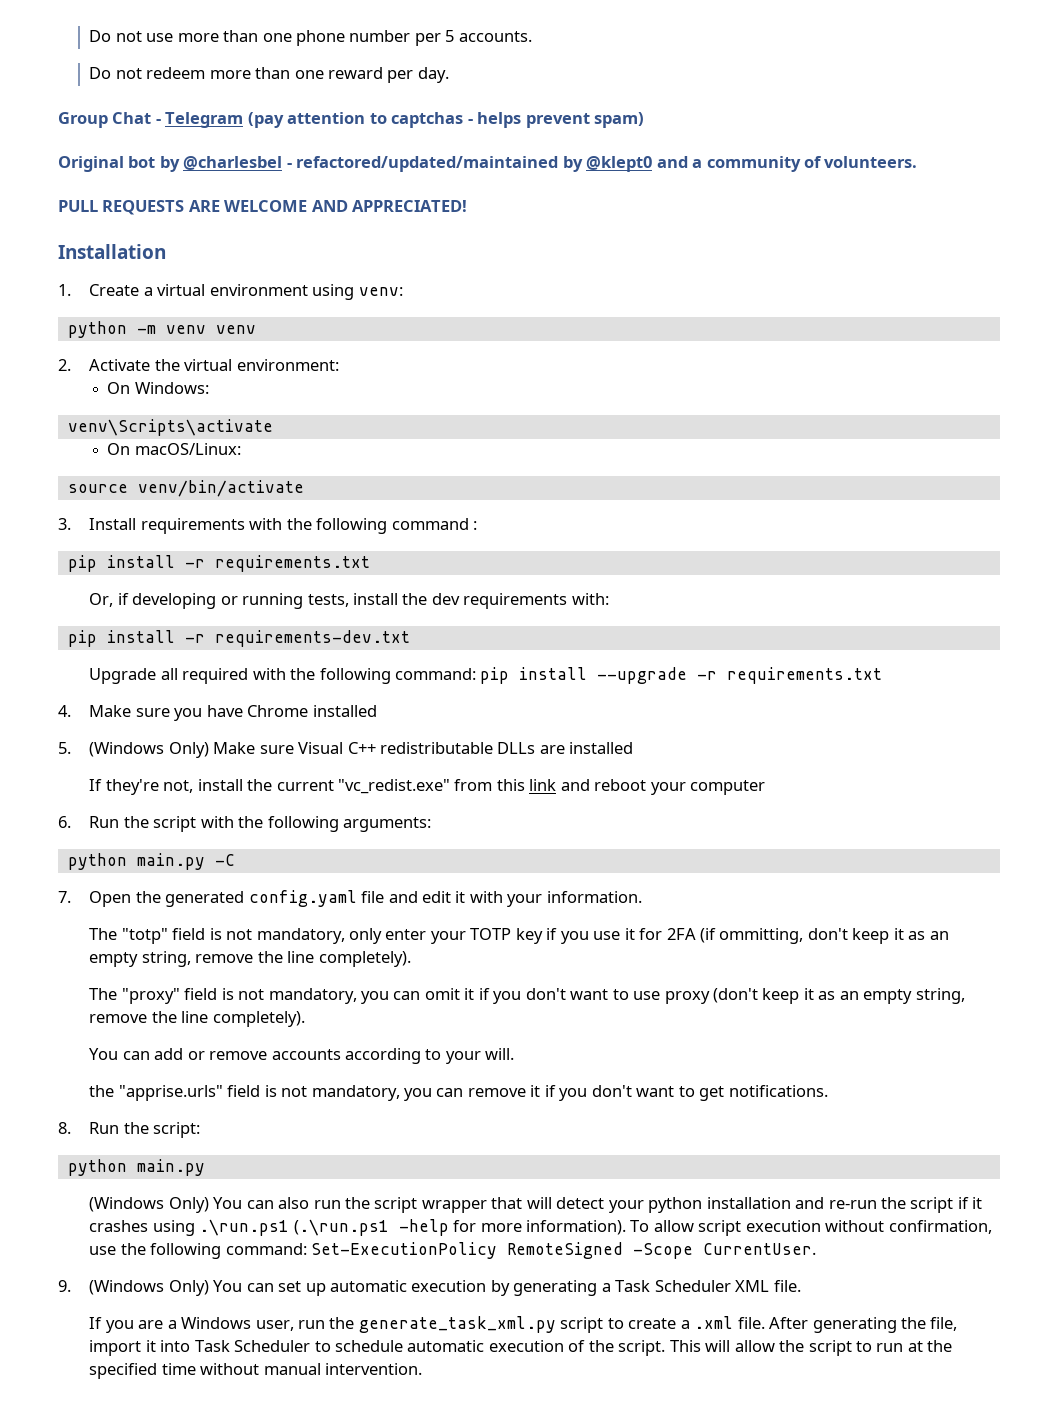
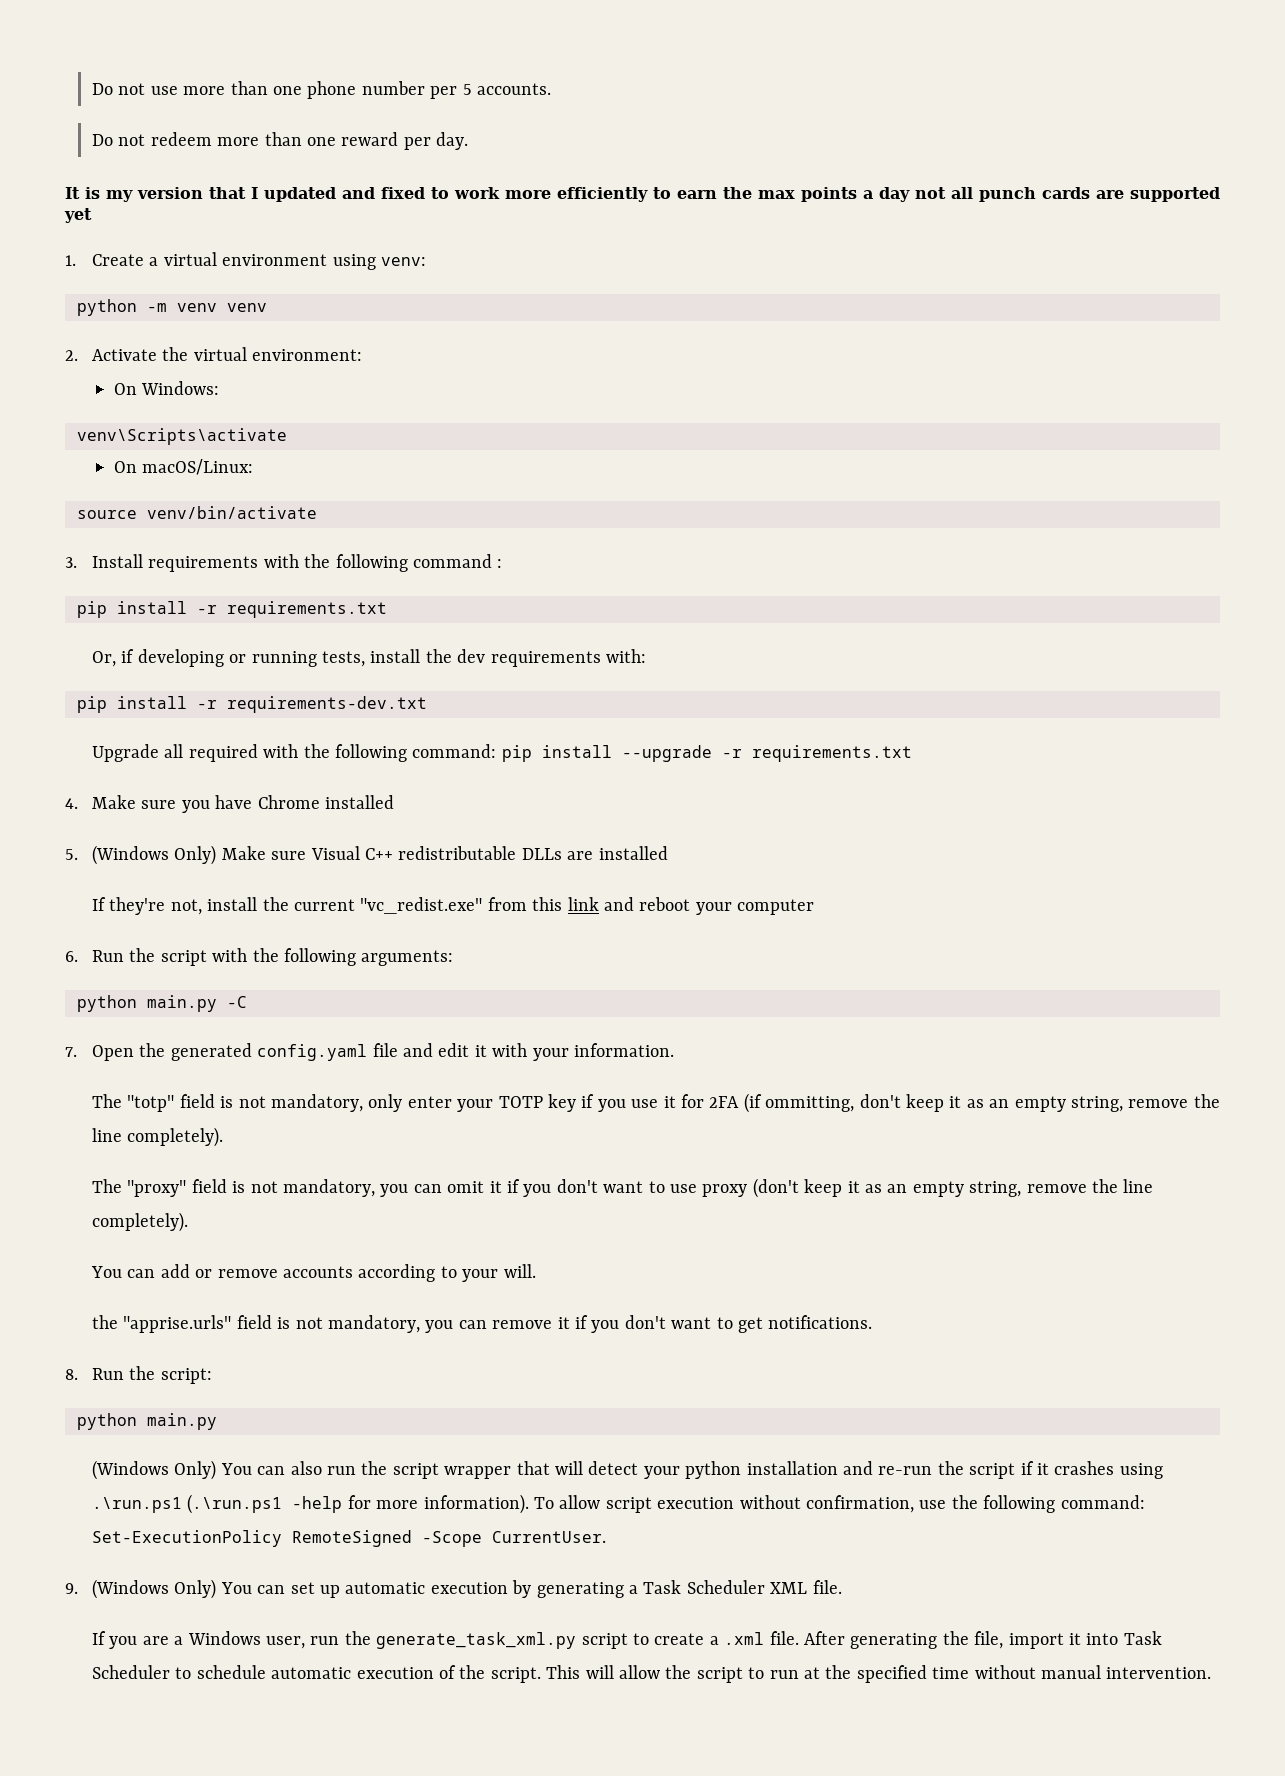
- Group Chat - Telegram (pay attention to captchas - helps prevent spam)
- Original bot by @charlesbel - refactored/updated/maintained by @klept0 and a community of volunteers.
- PULL REQUESTS ARE WELCOME AND APPRECIATED!
- Installation
+ It is my version that I updated and fixed to work more efficiently to earn the max points a day not all punch cards are supported yet

